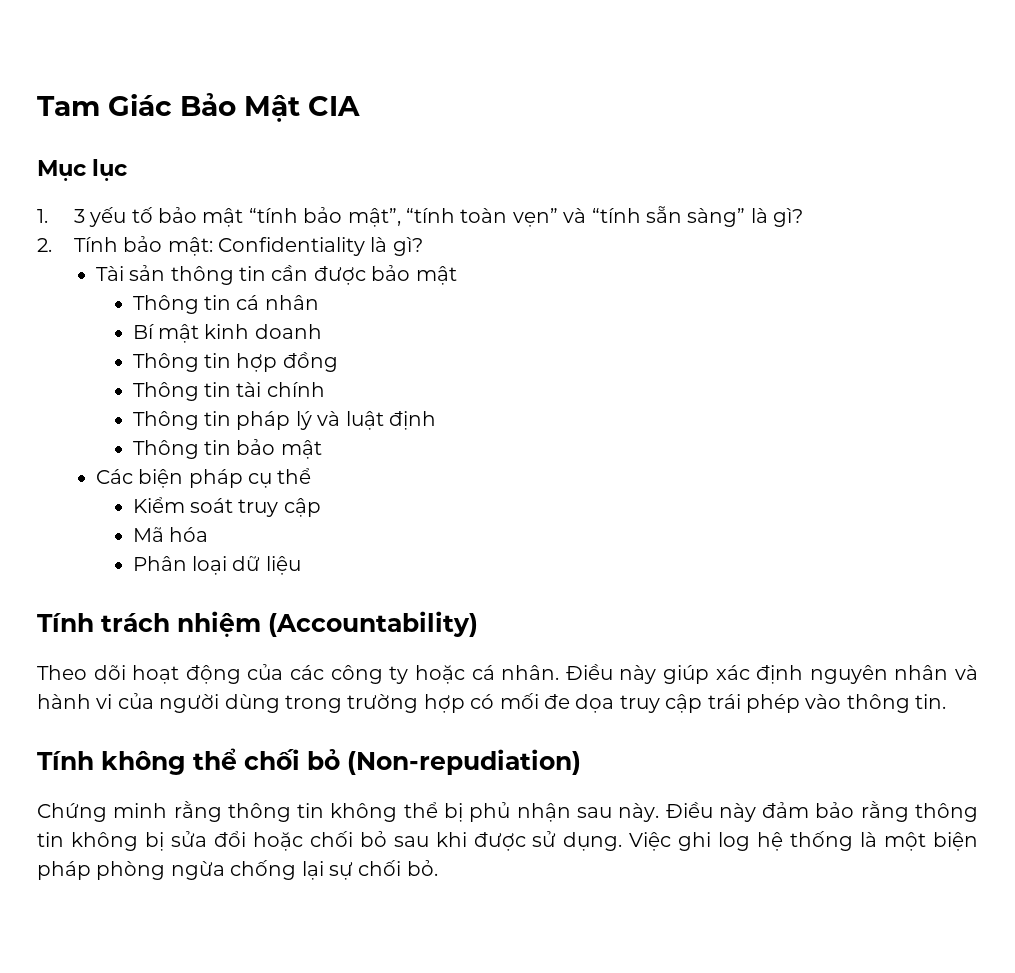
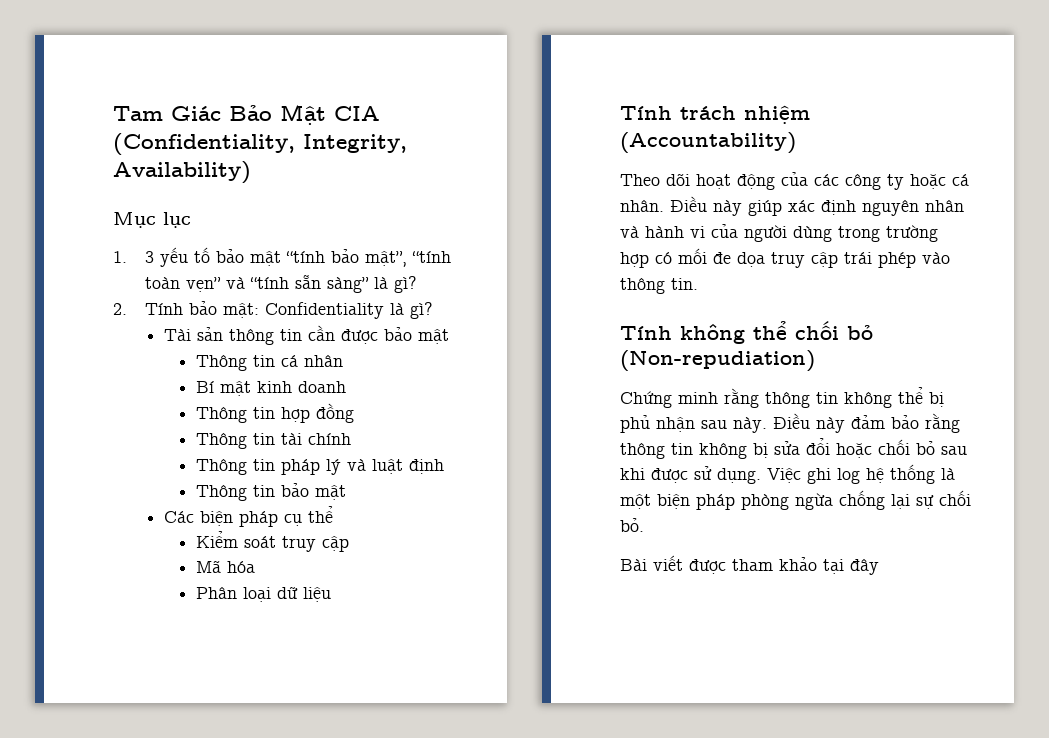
- Tam Giác Bảo Mật CIA
+ Tam Giác Bảo Mật CIA (Confidentiality, Integrity, Availability)
+ Bài viết được tham khảo tại đây

